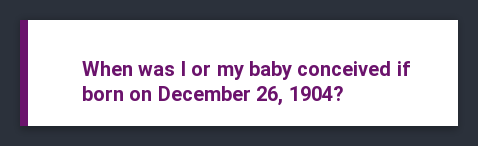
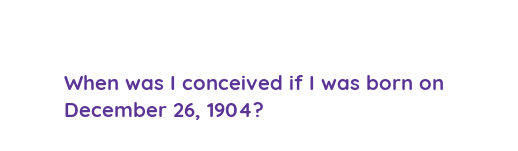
- When was I or my baby conceived if born on December 26, 1904?
+ When was I conceived if I was born on December 26, 1904?

